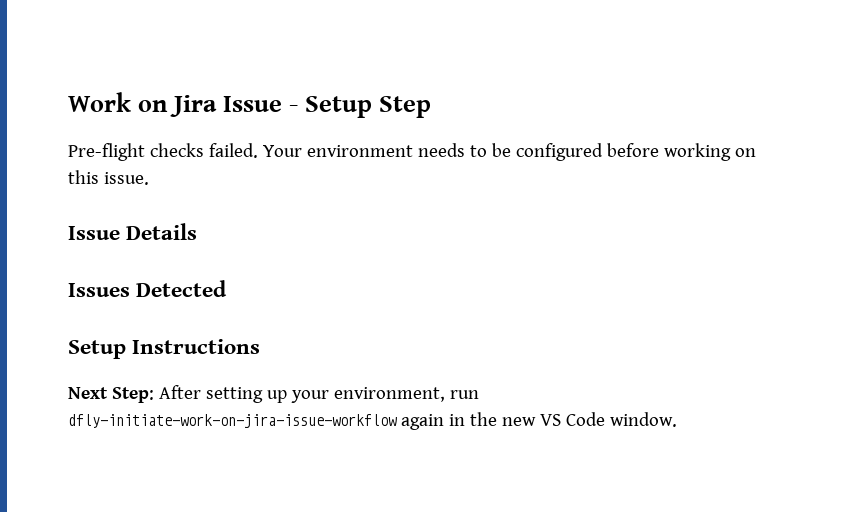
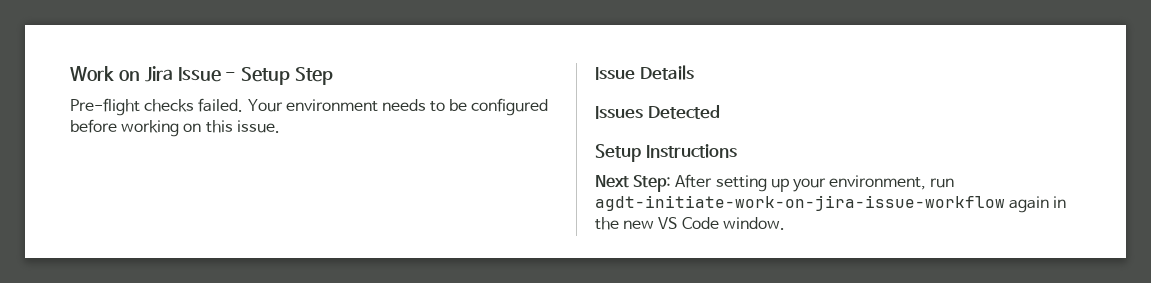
- Next Step: After setting up your environment, run dfly-initiate-work-on-jira-issue-workflow again in the new VS Code window.
+ Next Step: After setting up your environment, run agdt-initiate-work-on-jira-issue-workflow again in the new VS Code window.

